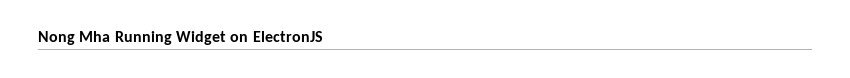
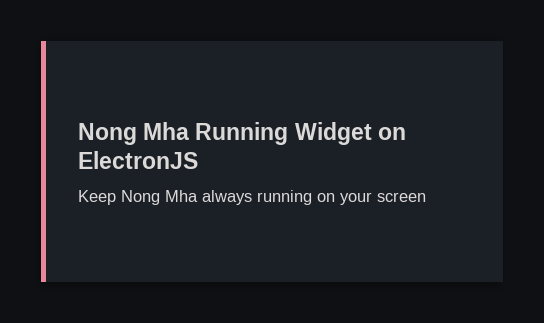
+ Keep Nong Mha always running on your screen

